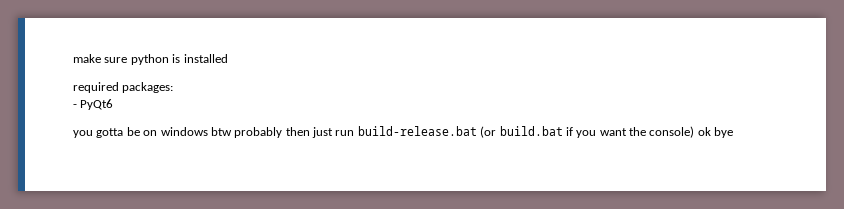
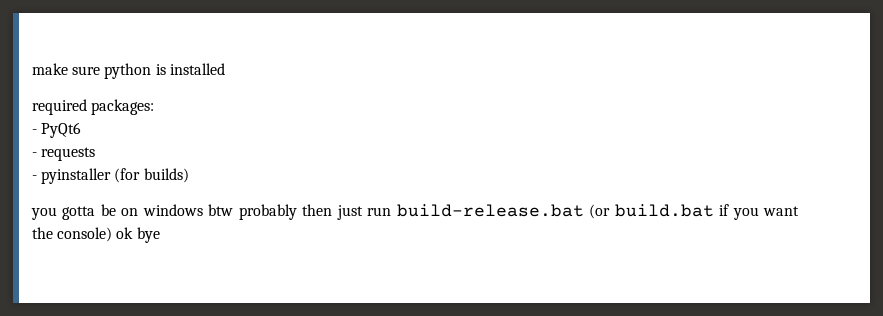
+ - requests
+ - pyinstaller (for builds)

